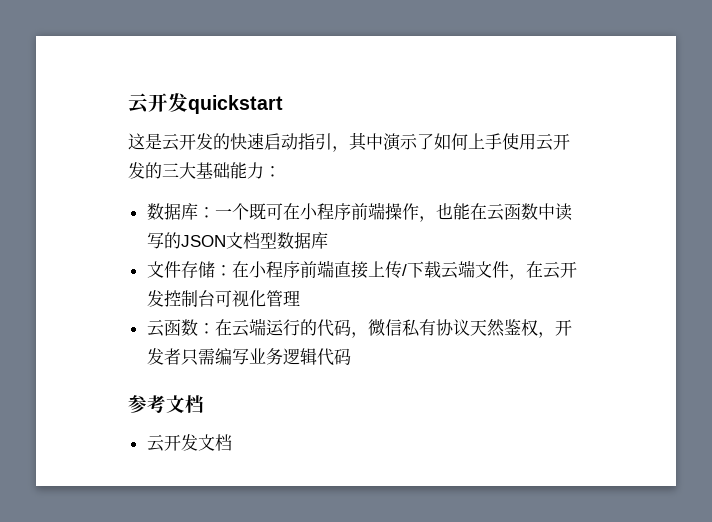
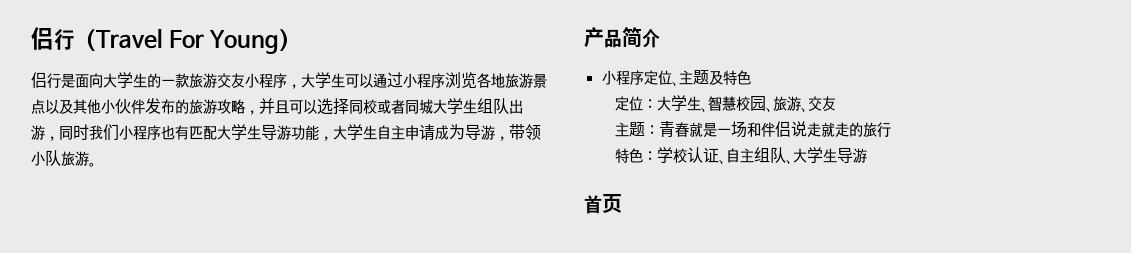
- 云开发quickstart
- 这是云开发的快速启动指引，其中演示了如何上手使用云开发的三大基础能力：
- 数据库：一个既可在小程序前端操作，也能在云函数中读写的JSON文档型数据库
- 文件存储：在小程序前端直接上传/下载云端文件，在云开发控制台可视化管理
- 云函数：在云端运行的代码，微信私有协议天然鉴权，开发者只需编写业务逻辑代码
- 参考文档
- 云开发文档
+ 侣行（Travel For Young）
+ 侣行是面向大学生的一款旅游交友小程序，大学生可以通过小程序浏览各地旅游景点以及其他小伙伴发布的旅游攻略，并且可以选择同校或者同城大学生组队出游，同时我们小程序也有匹配大学生导游功能，大学生自主申请成为导游，带领小队旅游。
+ 产品简介
+ 小程序定位、主题及特色
+ 定位：大学生、智慧校园、旅游、交友
+ 主题：青春就是一场和伴侣说走就走的旅行
+ 特色：学校认证、自主组队、大学生导游
+ 首页

